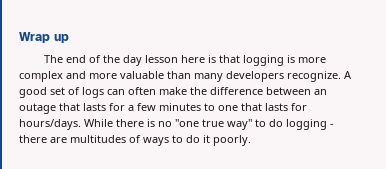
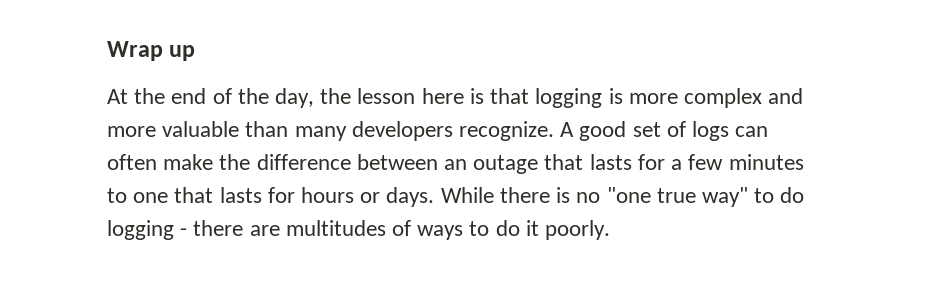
- The end of the day lesson here is that logging is more complex and more valuable than many developers recognize.
+ At the end of the day, the lesson here is that logging is more complex and more valuable than many developers recognize.
- A good set of logs can often make the difference between an outage that lasts for a few minutes to one that lasts for hours/days.
+ A good set of logs can often make the difference between an outage that lasts for a few minutes to one that lasts for hours or days.

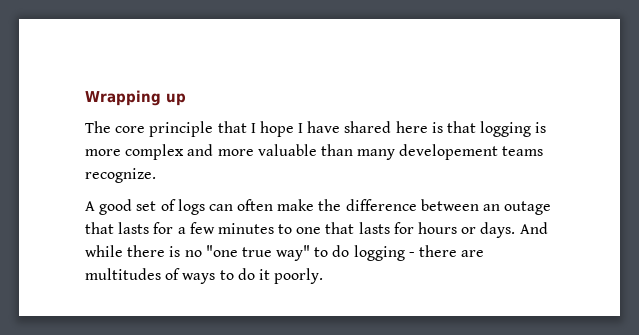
- Wrap up
+ Wrapping up
- At the end of the day, the lesson here is that logging is more complex and more valuable than many developers recognize. A good set of logs can often make the difference between an outage that lasts for a few minutes to one that lasts for hours or days.
+ The core principle that I hope I have shared here is that logging is more complex and more valuable than many developement teams recognize.
+ A good set of logs can often make the difference between an outage that lasts for a few minutes to one that lasts for hours or days.
- While there is no "one true way" to do logging - there are multitudes of ways to do it poorly.
+ And while there is no "one true way" to do logging - there are multitudes of ways to do it poorly.

